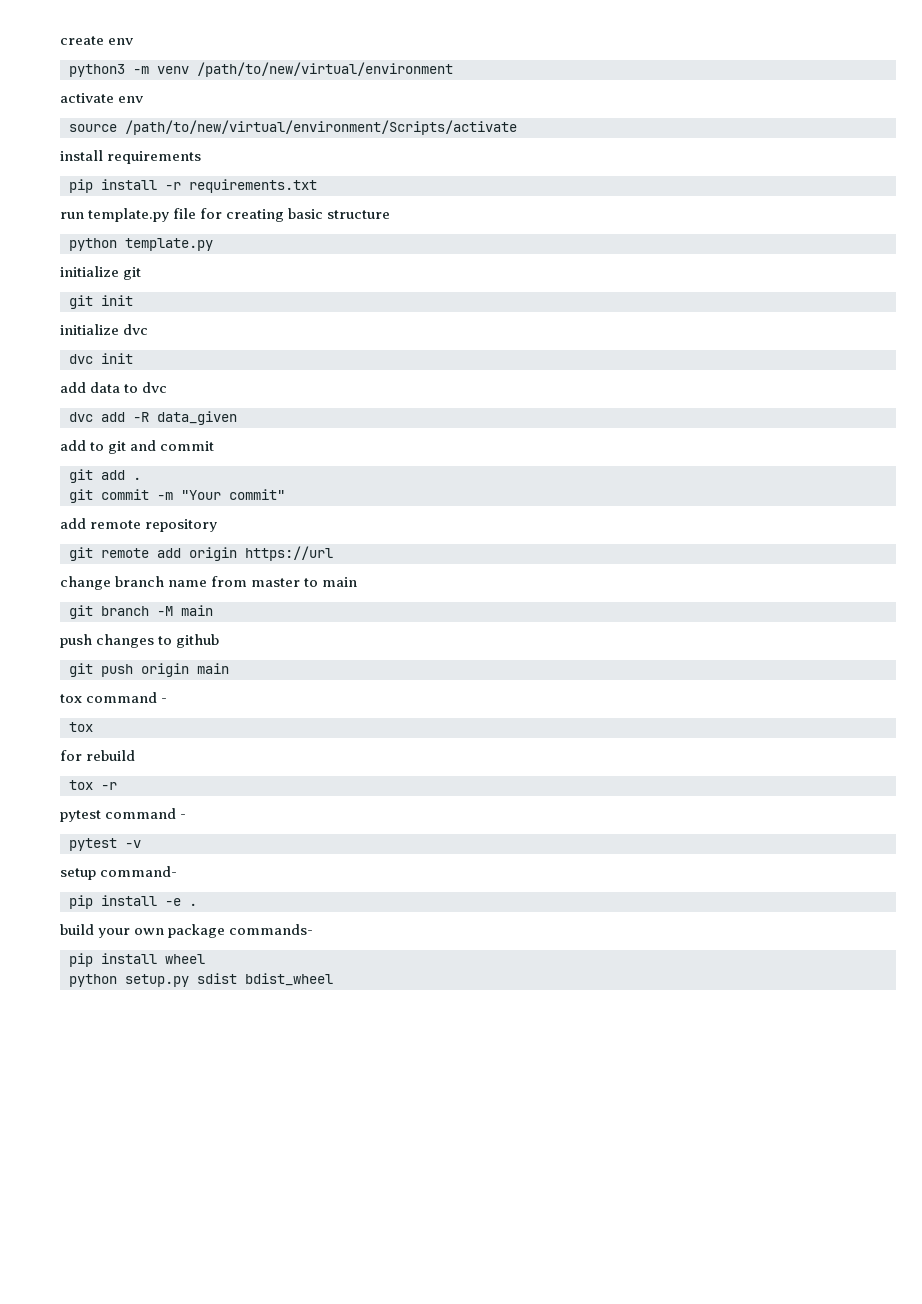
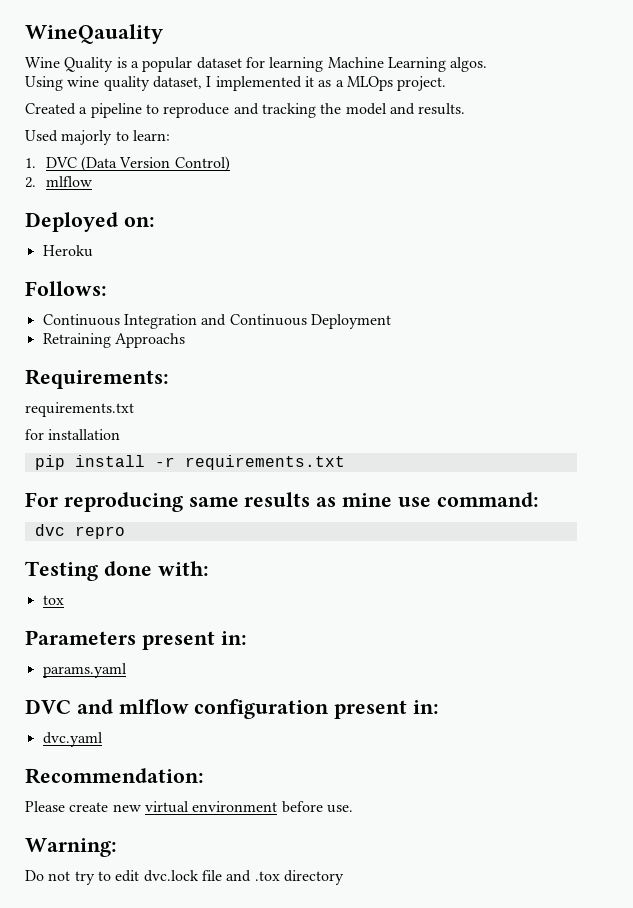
- create env
- python3 -m venv /path/to/new/virtual/environment
- activate env
- source /path/to/new/virtual/environment/Scripts/activate
- install requirements
+ WineQauality
+ Wine Quality is a popular dataset for learning Machine Learning algos.
+ Using wine quality dataset, I implemented it as a MLOps project.
+ Created a pipeline to reproduce and tracking the model and results.
+ Used majorly to learn:
+ 1. DVC (Data Version Control)
+ 2. mlflow
+ Deployed on:
+ Heroku
+ Follows:
+ Continuous Integration and Continuous Deployment
+ Retraining Approachs
+ Requirements:
+ requirements.txt
+ for installation
  pip install -r requirements.txt
- run template.py file for creating basic structure
- python template.py
- initialize git
- git init
- initialize dvc
- dvc init
- add data to dvc
- dvc add -R data_given
- add to git and commit
- git add .
- git commit -m "Your commit"
- add remote repository
- git remote add origin https://url
- change branch name from master to main
- git branch -M main
- push changes to github
- git push origin main
- tox command -
+ For reproducing same results as mine use command:
+ dvc repro
+ Testing done with:
  tox
- for rebuild
- tox -r
- pytest command -
- pytest -v
- setup command-
- pip install -e .
- build your own package commands-
- pip install wheel
- python setup.py sdist bdist_wheel
+ Parameters present in:
+ params.yaml
+ DVC and mlflow configuration present in:
+ dvc.yaml
+ Recommendation:
+ Please create new virtual environment before use.
+ Warning:
+ Do not try to edit dvc.lock file and .tox directory

